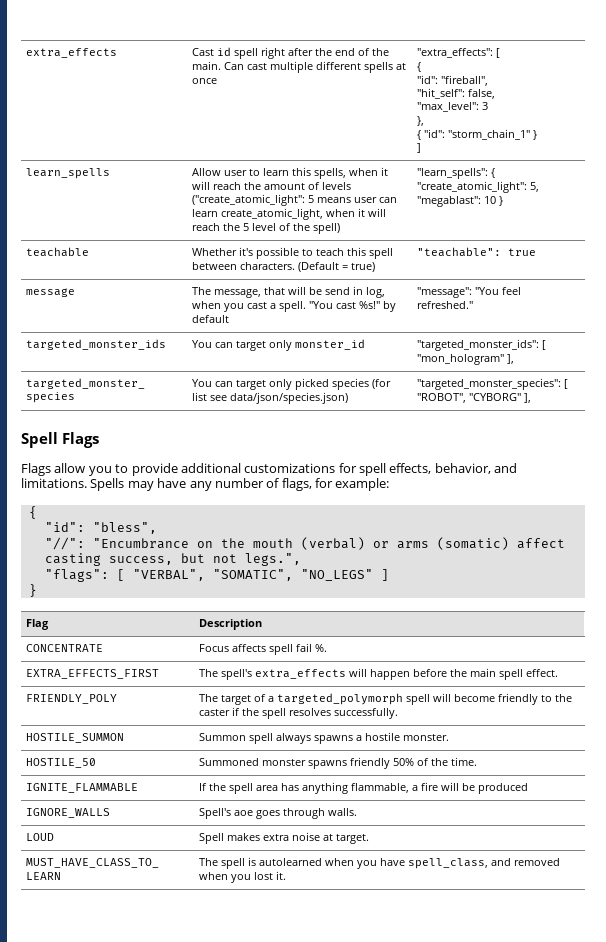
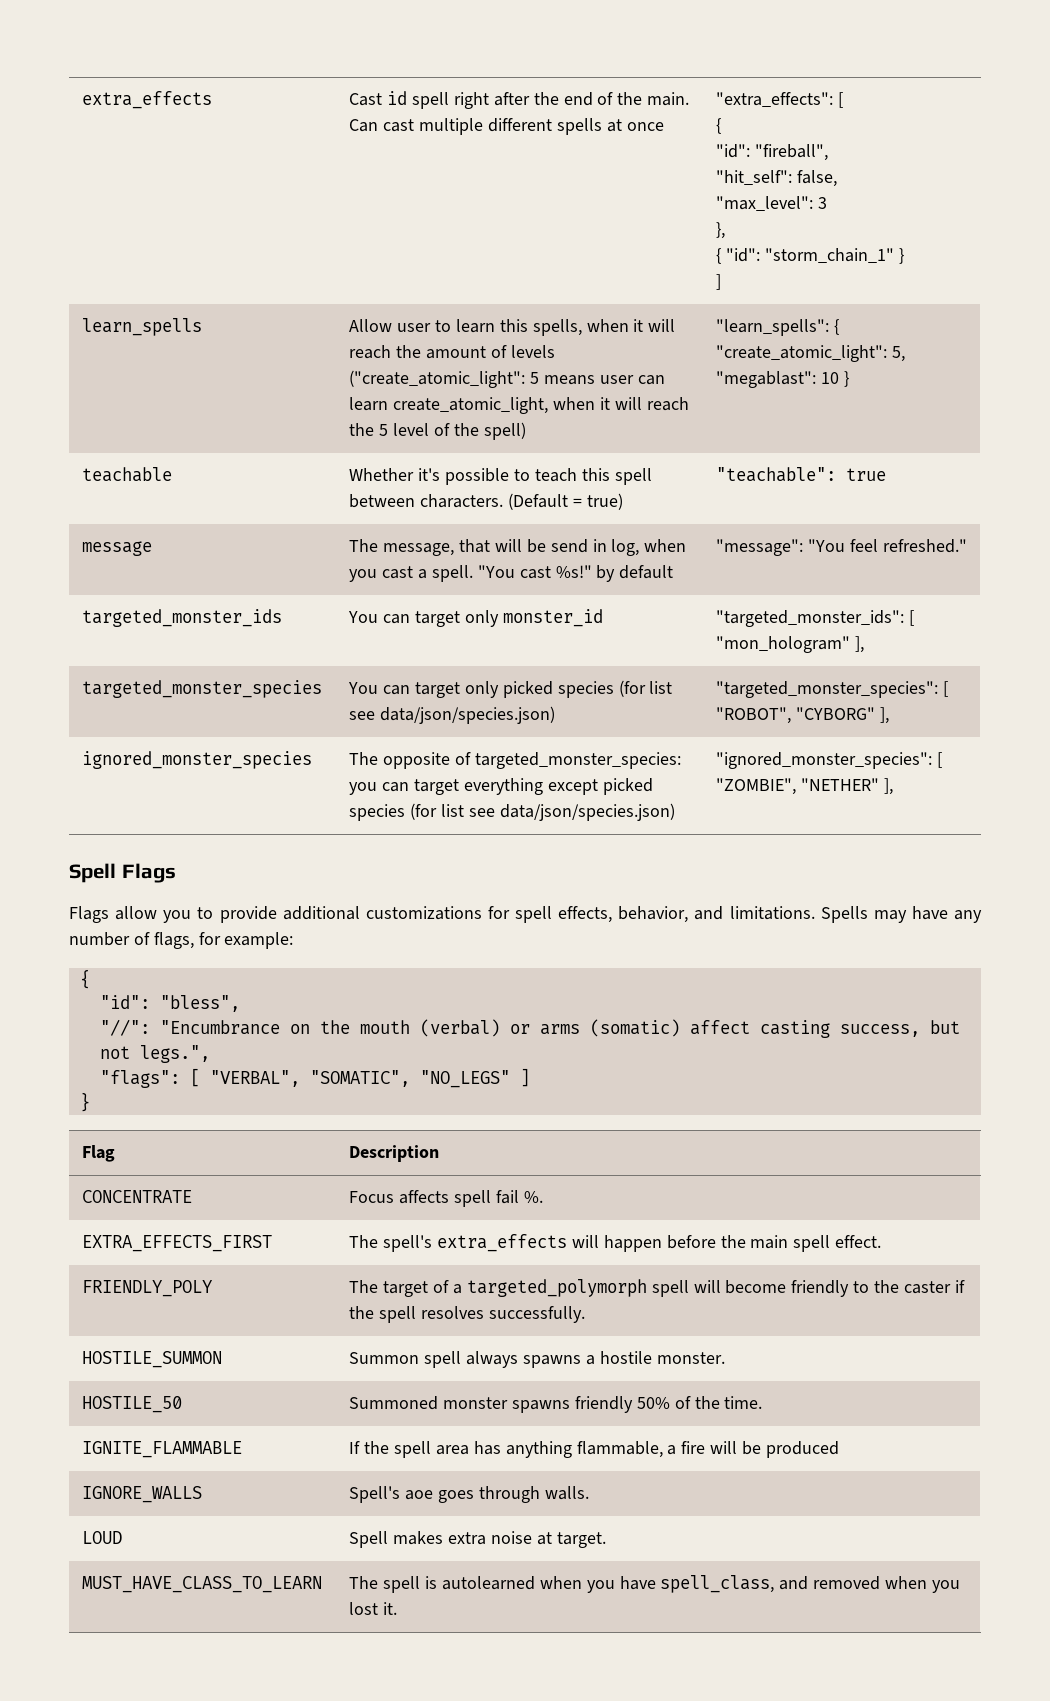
+ ignored_monster_species | The opposite of targeted_monster_species: you can target everything except picked species (for list see data/json/species.json) | "ignored_monster_species": [ "ZOMBIE", "NETHER" ],

